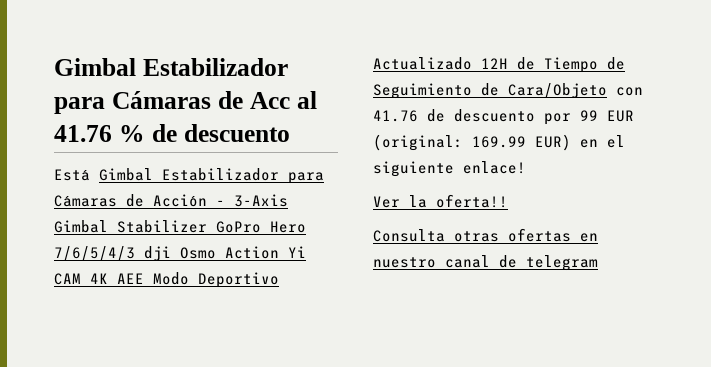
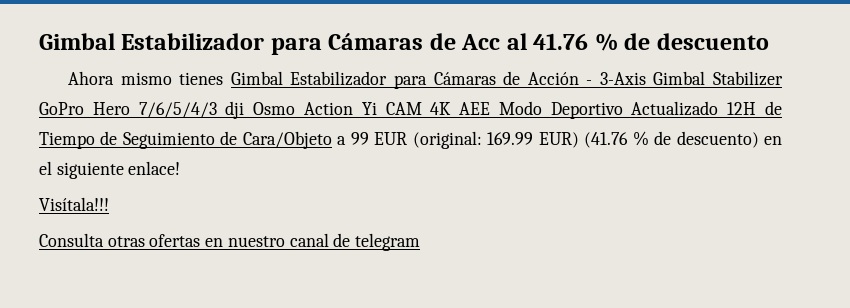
- Está Gimbal Estabilizador para Cámaras de Acción - 3-Axis Gimbal Stabilizer GoPro Hero 7/6/5/4/3 dji Osmo Action Yi CAM 4K AEE Modo Deportivo Actualizado 12H de Tiempo de Seguimiento de Cara/Objeto con 41.76 de descuento por 99 EUR (original: 169.99 EUR) en el siguiente enlace!
+ Ahora mismo tienes Gimbal Estabilizador para Cámaras de Acción - 3-Axis Gimbal Stabilizer GoPro Hero 7/6/5/4/3 dji Osmo Action Yi CAM 4K AEE Modo Deportivo Actualizado 12H de Tiempo de Seguimiento de Cara/Objeto a 99 EUR (original: 169.99 EUR) (41.76 % de descuento) en el siguiente enlace!
- Ver la oferta!!
+ Visítala!!!

